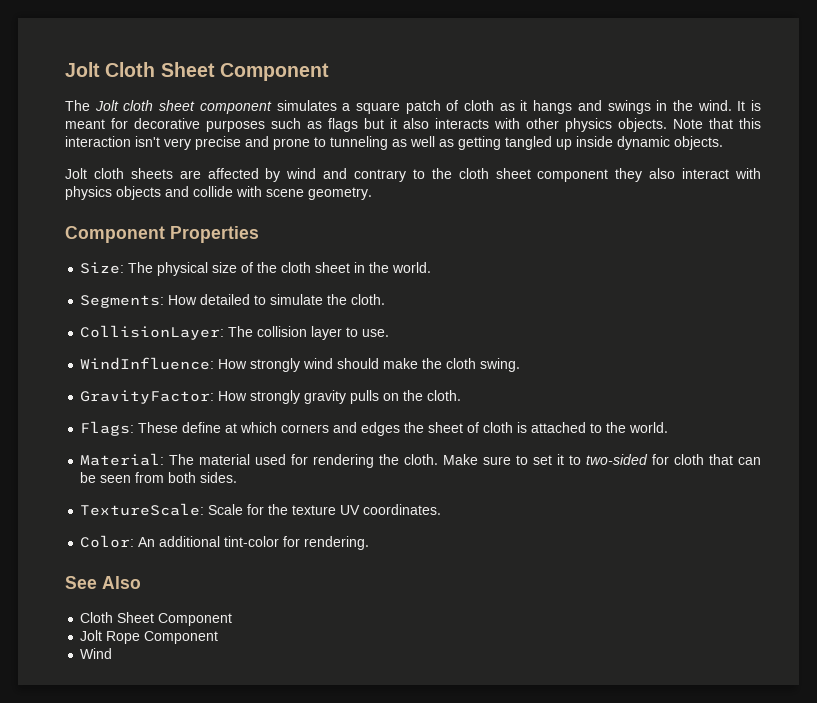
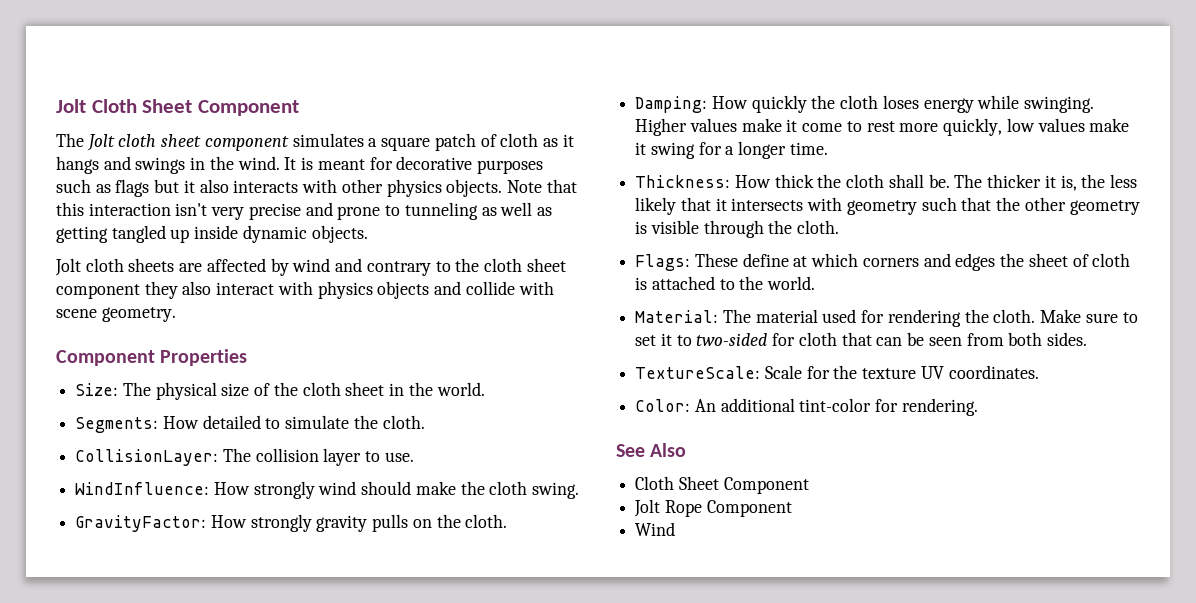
+ Damping: How quickly the cloth loses energy while swinging. Higher values make it come to rest more quickly, low values make it swing for a longer time.
+ Thickness: How thick the cloth shall be. The thicker it is, the less likely that it intersects with geometry such that the other geometry is visible through the cloth.

